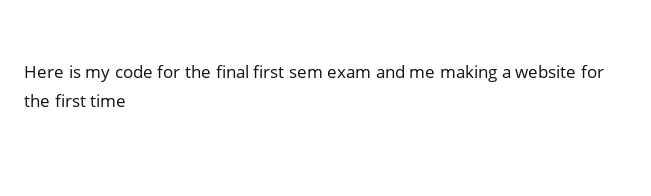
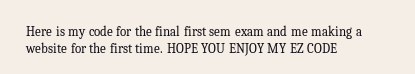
- Here is my code for the final first sem exam and me making a website for the first time
+ Here is my code for the final first sem exam and me making a website for the first time. HOPE YOU ENJOY MY EZ CODE

